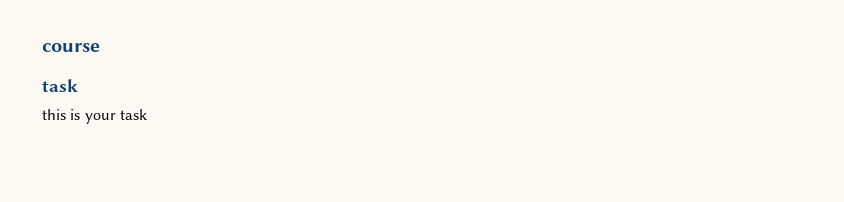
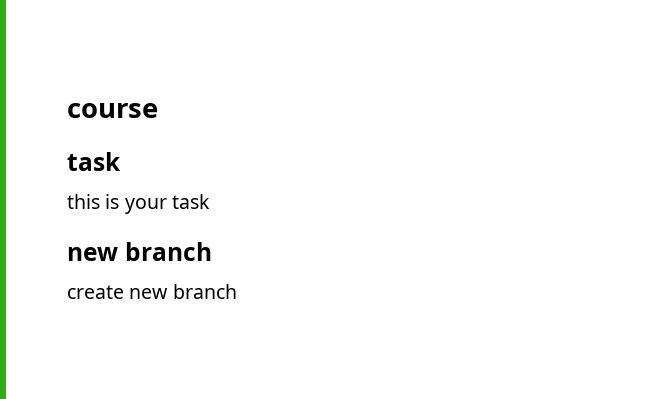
  this is your task
+ new branch
+ create new branch

